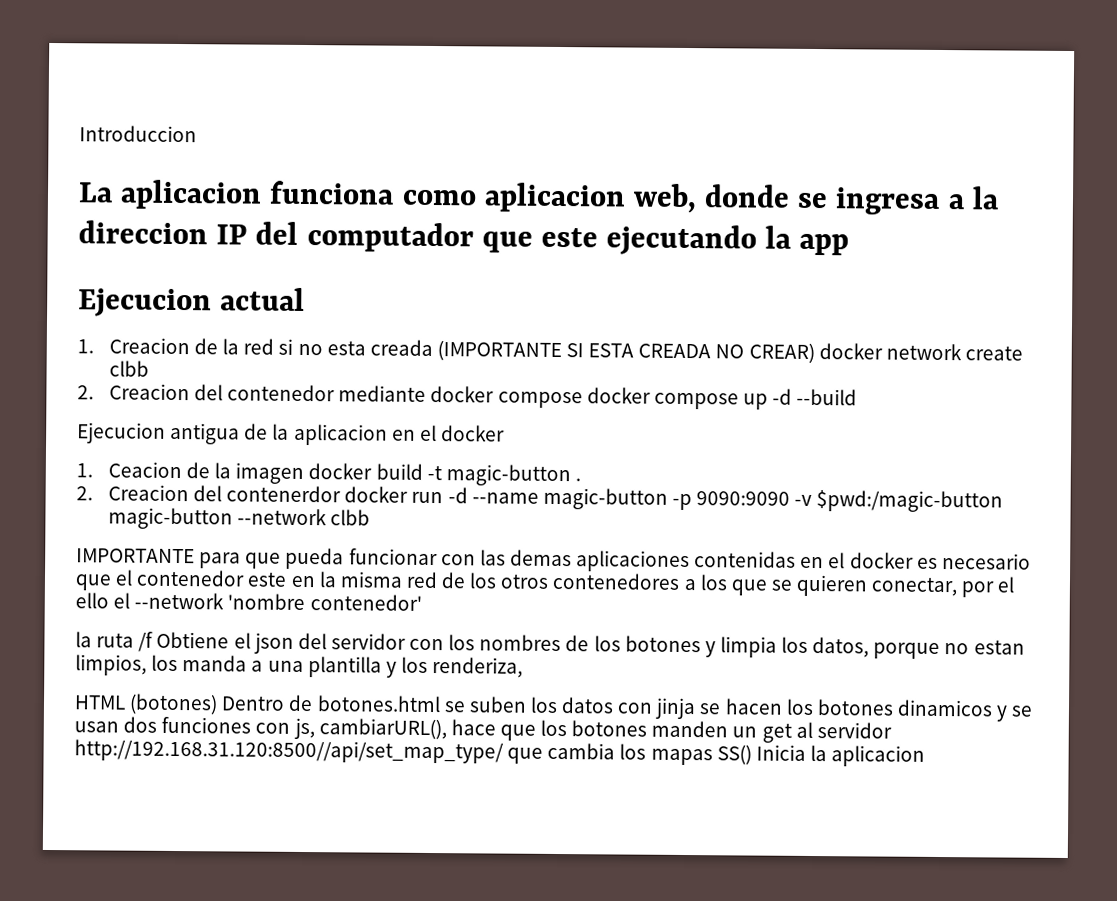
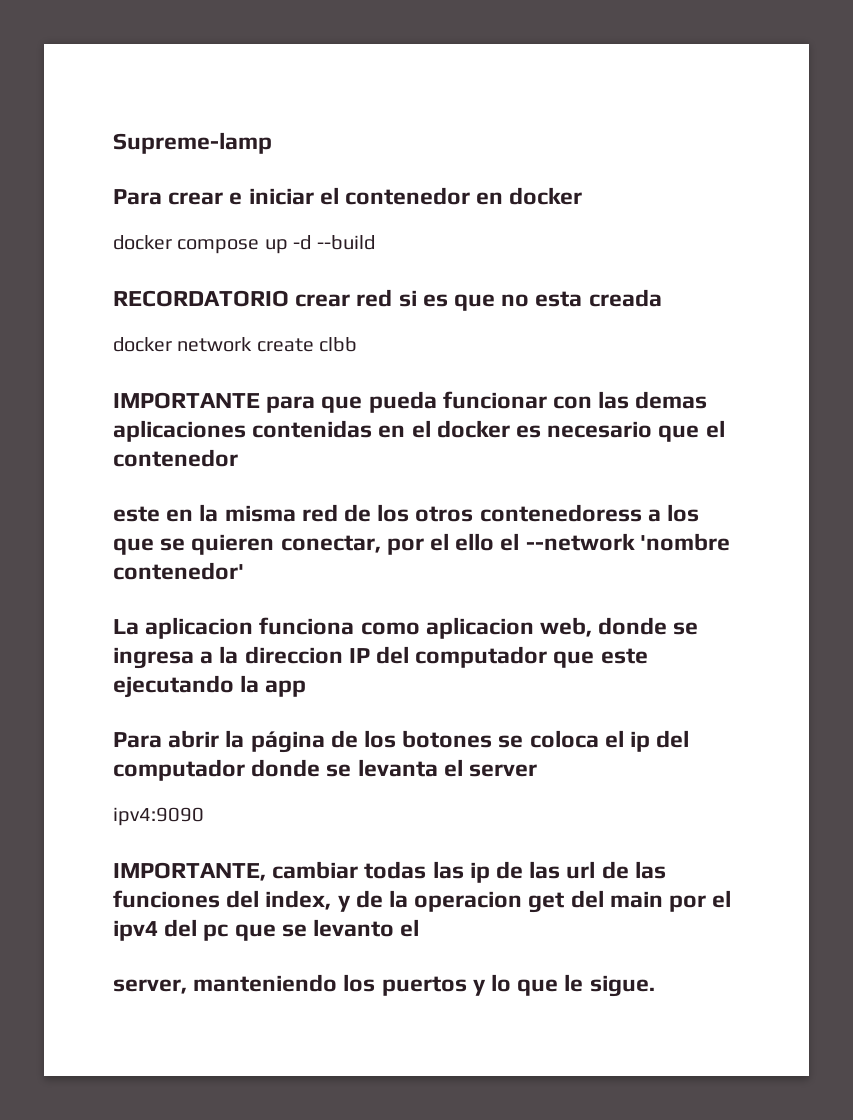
- Introduccion
+ Supreme-lamp
+ Para crear e iniciar el contenedor en docker
+ docker compose up -d --build
+ RECORDATORIO crear red si es que no esta creada
+ docker network create clbb
+ IMPORTANTE para que pueda funcionar con las demas aplicaciones contenidas en el docker es necesario que el contenedor
+ este en la misma red de los otros contenedoress a los que se quieren conectar, por el ello el --network 'nombre contenedor'
- Ejecucion actual
- 1. Creacion de la red si no esta creada (IMPORTANTE SI ESTA CREADA NO CREAR) docker network create clbb
- 2. Creacion del contenedor mediante docker compose docker compose up -d --build
- Ejecucion antigua de la aplicacion en el docker
- 1. Ceacion de la imagen docker build -t magic-button .
- 2. Creacion del contenerdor docker run -d --name magic-button -p 9090:9090 -v $pwd:/magic-button magic-button --network clbb
- IMPORTANTE para que pueda funcionar con las demas aplicaciones contenidas en el docker es necesario que el contenedor este en la misma red de los otros contenedores a los que se quieren conectar, por el ello el --network 'nombre contenedor'
- la ruta /f Obtiene el json del servidor con los nombres de los botones y limpia los datos, porque no estan limpios, los manda a una plantilla y los renderiza,
- HTML (botones) Dentro de botones.html se suben los datos con jinja se hacen los botones dinamicos y se usan dos funciones con js, cambiarURL(), hace que los botones manden un get al servidor http://192.168.31.120:8500//api/set_map_type/ que cambia los mapas SS() Inicia la aplicacion
+ Para abrir la página de los botones se coloca el ip del computador donde se levanta el server
+ ipv4:9090
+ IMPORTANTE, cambiar todas las ip de las url de las funciones del index, y de la operacion get del main por el ipv4 del pc que se levanto el
+ server, manteniendo los puertos y lo que le sigue.

